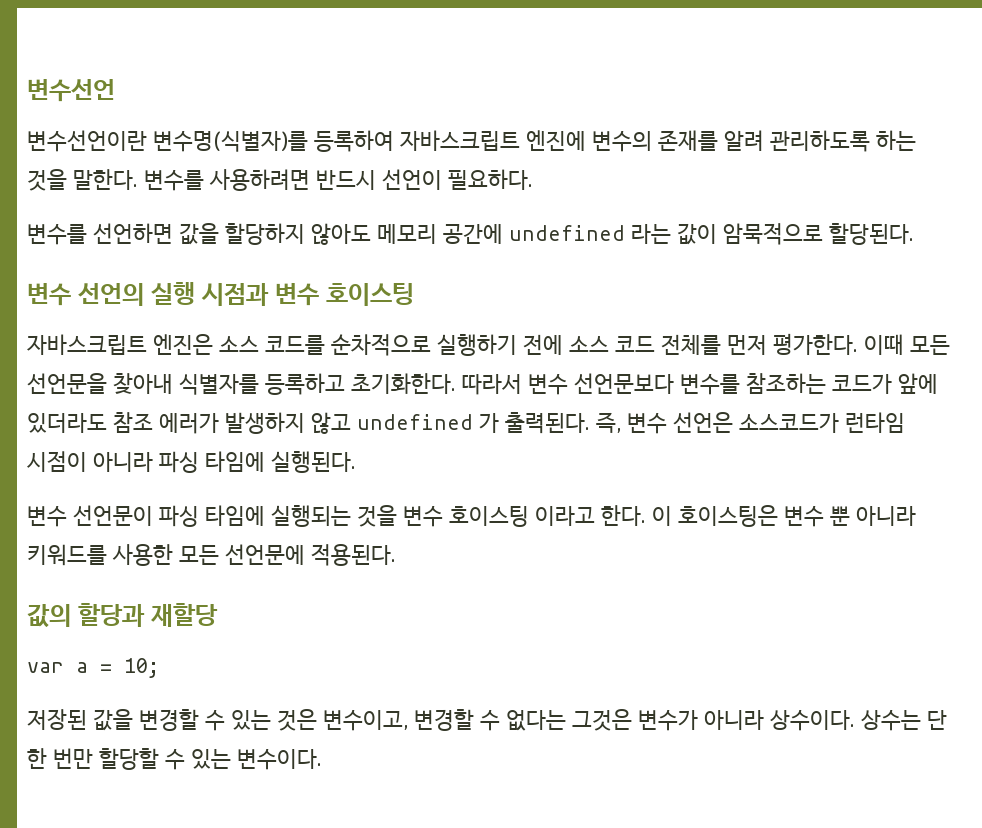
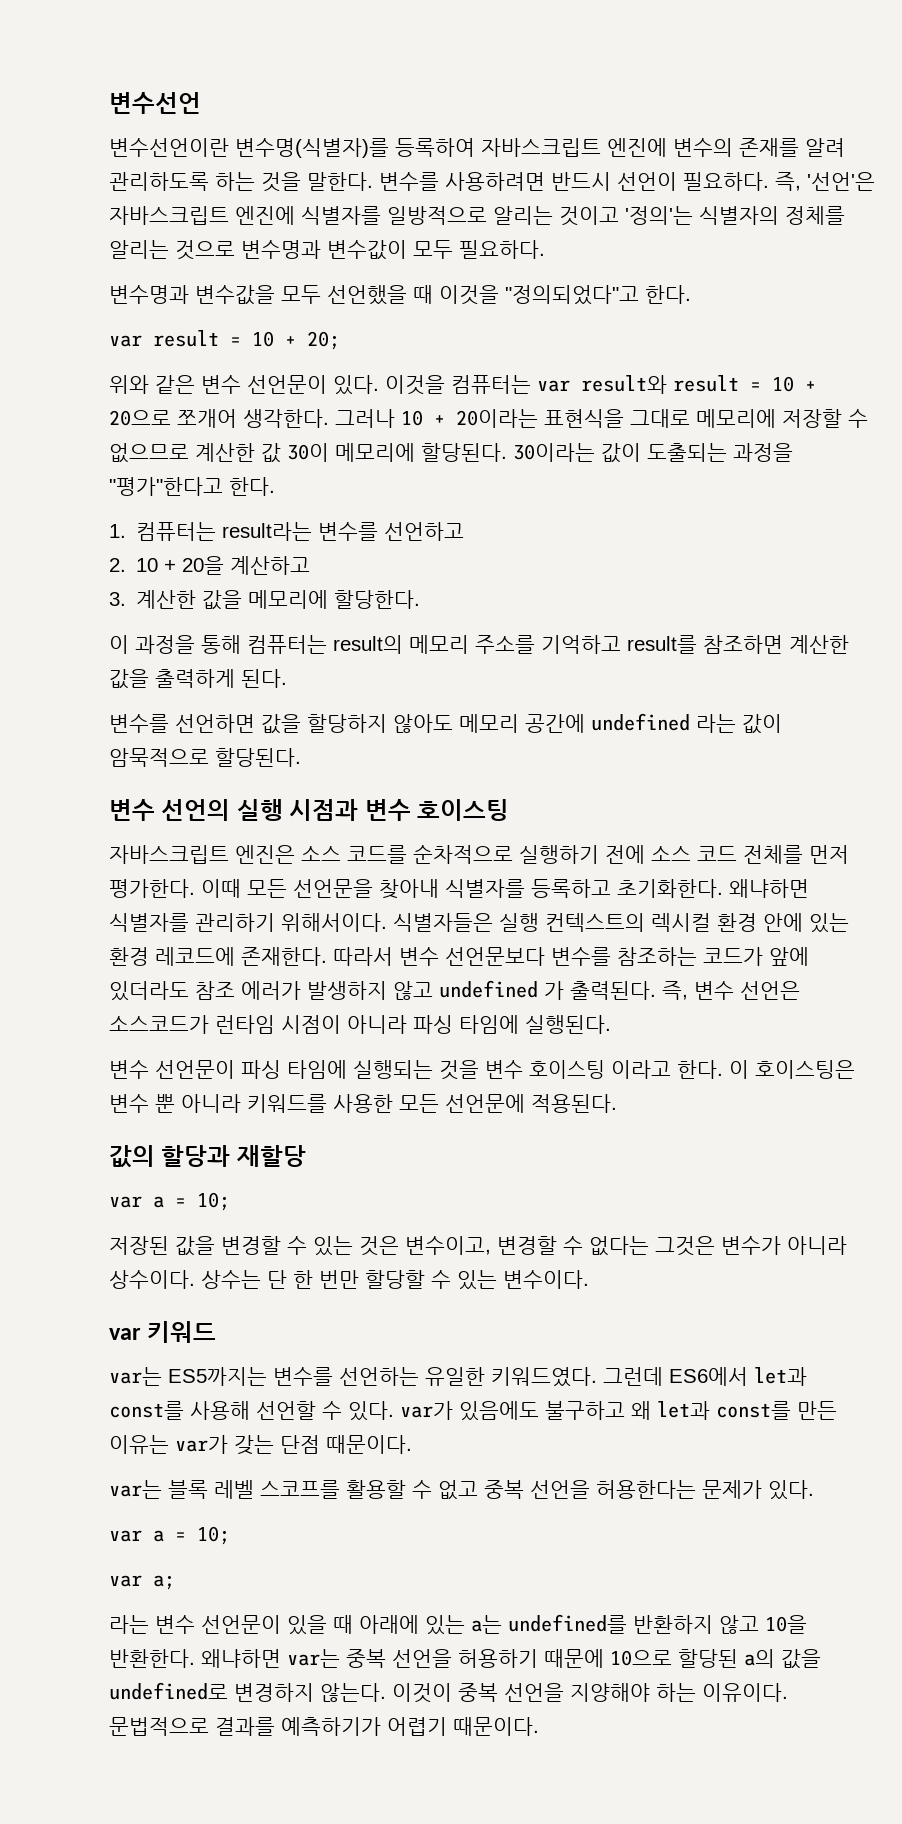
+ 즉, '선언'은 자바스크립트 엔진에 식별자를 일방적으로 알리는 것이고 '정의'는 식별자의 정체를 알리는 것으로 변수명과 변수값이 모두 필요하다.
+ 변수명과 변수값을 모두 선언했을 때 이것을 "정의되었다"고 한다.
+ var result = 10 + 20;
+ 위와 같은 변수 선언문이 있다. 이것을 컴퓨터는 var result와 result = 10 + 20으로 쪼개어 생각한다. 그러나 10 + 20이라는 표현식을 그대로 메모리에 저장할 수 없으므로 계산한 값 30이 메모리에 할당된다. 30이라는 값이 도출되는 과정을 "평가"한다고 한다.
+ 1. 컴퓨터는 result라는 변수를 선언하고
+ 2. 10 + 20을 계산하고
+ 3. 계산한 값을 메모리에 할당한다.
+ 이 과정을 통해 컴퓨터는 result의 메모리 주소를 기억하고 result를 참조하면 계산한 값을 출력하게 된다.
+ 왜냐하면 식별자를 관리하기 위해서이다. 식별자들은 실행 컨텍스트의 렉시컬 환경 안에 있는 환경 레코드에 존재한다.
+ var 키워드
+ var는 ES5까지는 변수를 선언하는 유일한 키워드였다. 그런데 ES6에서 let과 const를 사용해 선언할 수 있다. var가 있음에도 불구하고 왜 let과 const를 만든 이유는 var가 갖는 단점 때문이다.
+ var는 블록 레벨 스코프를 활용할 수 없고 중복 선언을 허용한다는 문제가 있다.
+ var a = 10;
+ var a;
+ 라는 변수 선언문이 있을 때 아래에 있는 a는 undefined를 반환하지 않고 10을 반환한다. 왜냐하면 var는 중복 선언을 허용하기 때문에 10으로 할당된 a의 값을 undefined로 변경하지 않는다. 이것이 중복 선언을 지양해야 하는 이유이다. 문법적으로 결과를 예측하기가 어렵기 때문이다.

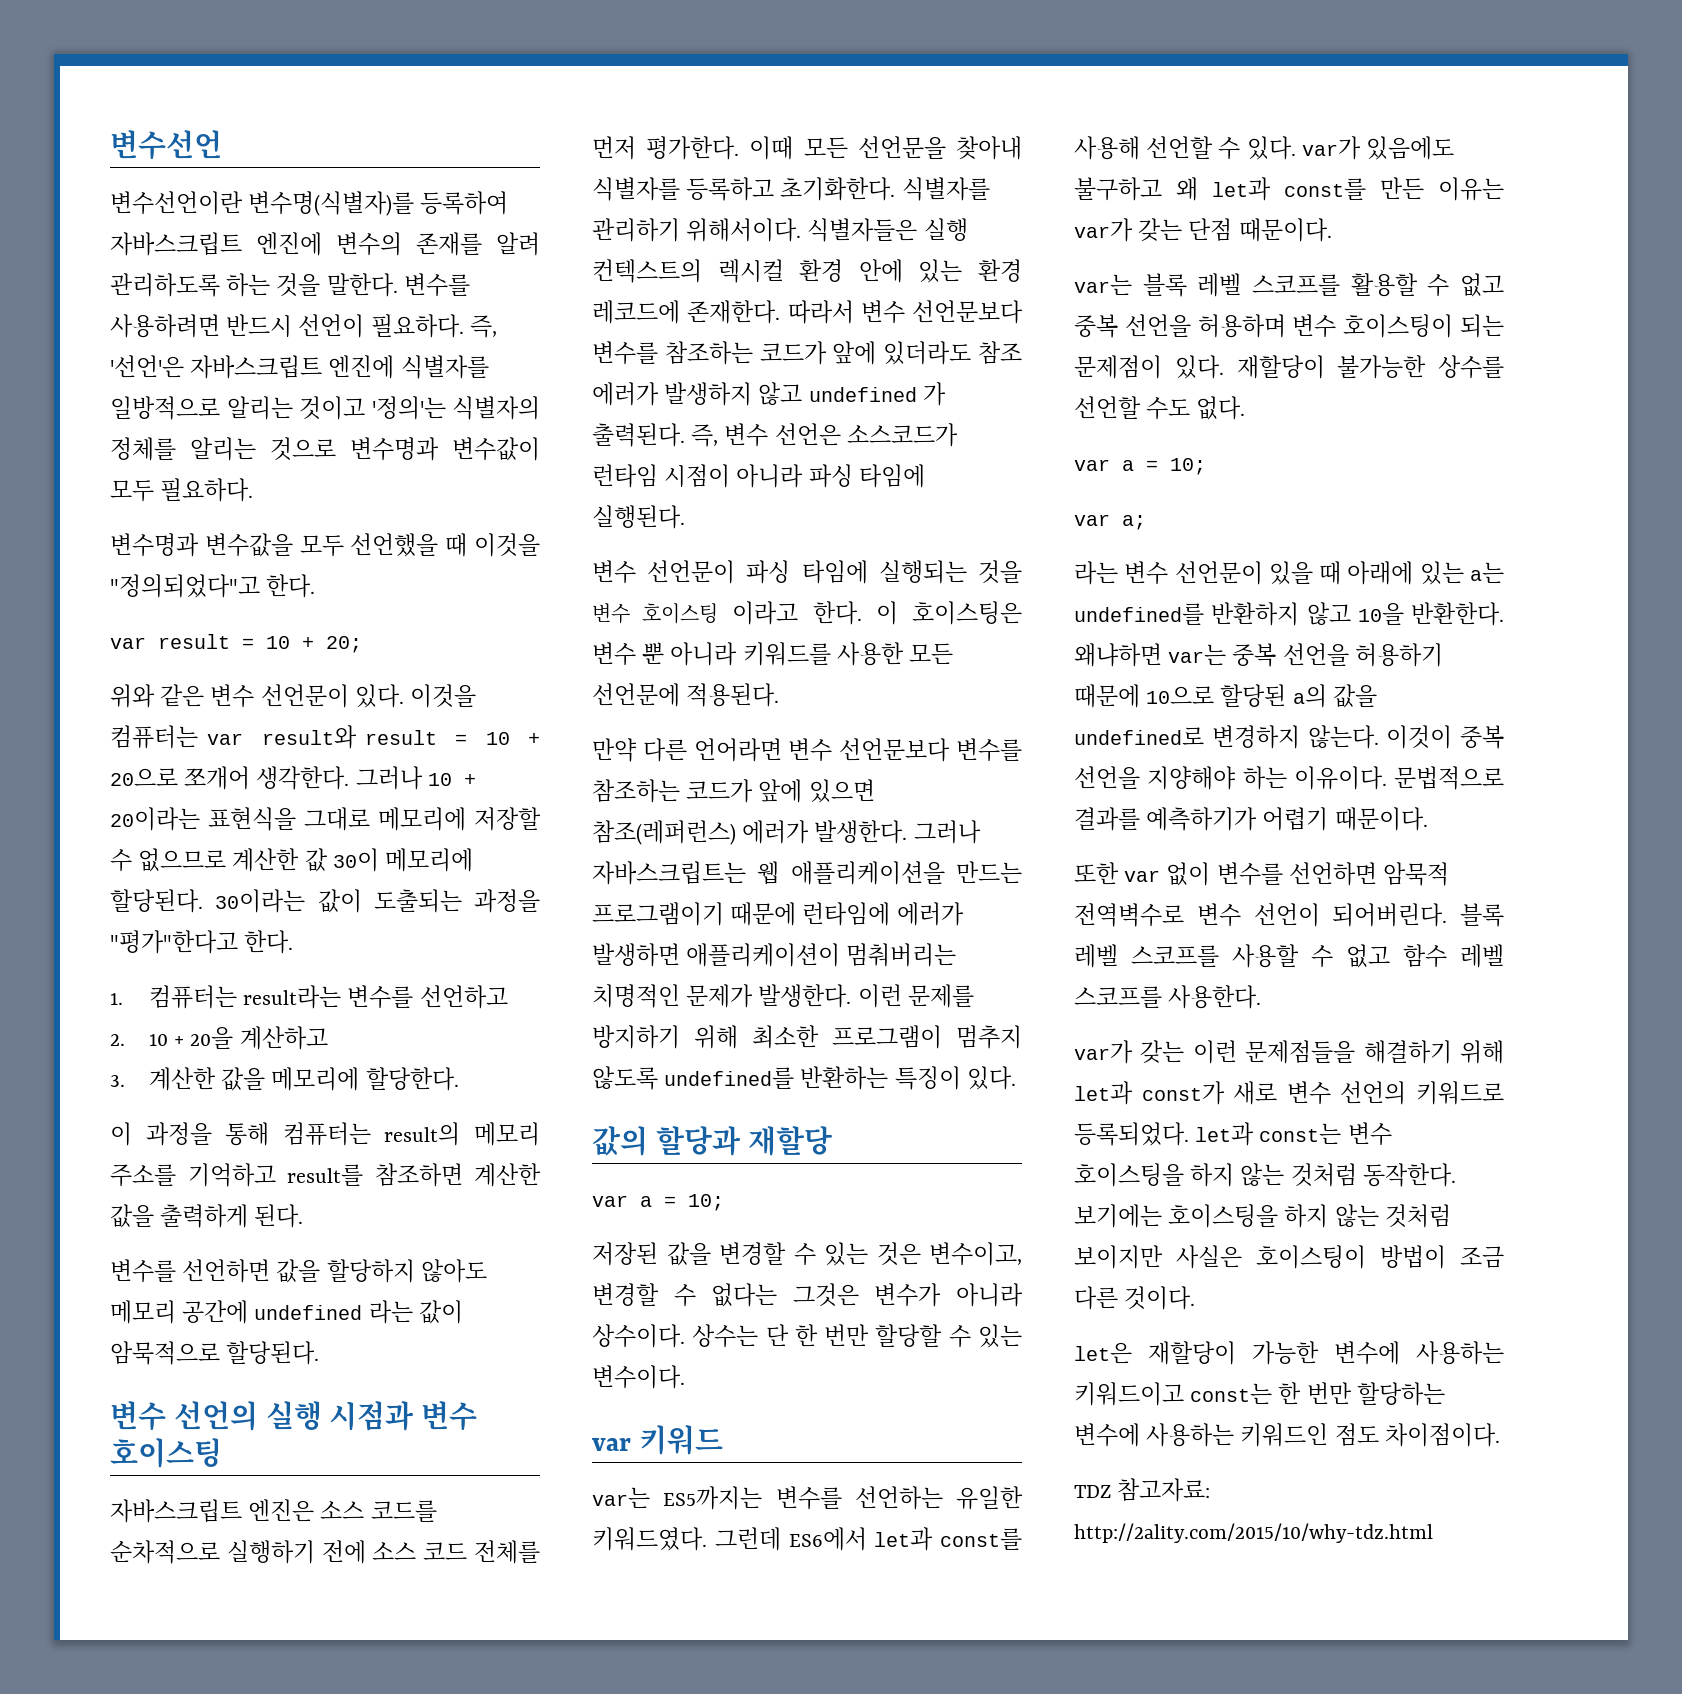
- 왜냐하면 식별자를 관리하기 위해서이다.
+ 식별자를 관리하기 위해서이다.
+ 만약 다른 언어라면 변수 선언문보다 변수를 참조하는 코드가 앞에 있으면 참조(레퍼런스) 에러가 발생한다. 그러나 자바스크립트는 웹 애플리케이션을 만드는 프로그램이기 때문에 런타임에 에러가 발생하면 애플리케이션이 멈춰버리는 치명적인 문제가 발생한다. 이런 문제를 방지하기 위해 최소한 프로그램이 멈추지 않도록 undefined를 반환하는 특징이 있다.
- var는 블록 레벨 스코프를 활용할 수 없고 중복 선언을 허용한다는 문제가 있다.
+ var는 블록 레벨 스코프를 활용할 수 없고 중복 선언을 허용하며 변수 호이스팅이 되는 문제점이 있다. 재할당이 불가능한 상수를 선언할 수도 없다.
+ 또한 var 없이 변수를 선언하면 암묵적 전역벽수로 변수 선언이 되어버린다. 블록 레벨 스코프를 사용할 수 없고 함수 레벨 스코프를 사용한다.
+ var가 갖는 이런 문제점들을 해결하기 위해 let과 const가 새로 변수 선언의 키워드로 등록되었다. let과 const는 변수 호이스팅을 하지 않는 것처럼 동작한다. 보기에는 호이스팅을 하지 않는 것처럼 보이지만 사실은 호이스팅이 방법이 조금 다른 것이다.
+ let은 재할당이 가능한 변수에 사용하는 키워드이고 const는 한 번만 할당하는 변수에 사용하는 키워드인 점도 차이점이다.
+ TDZ 참고자료: http://2ality.com/2015/10/why-tdz.html

